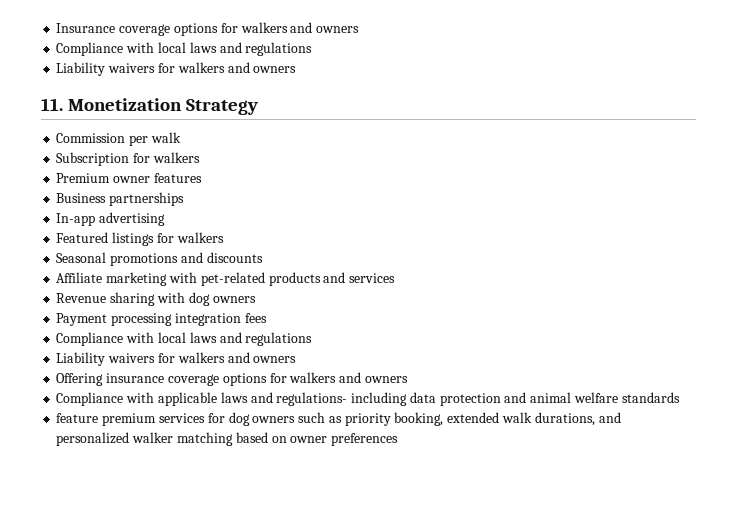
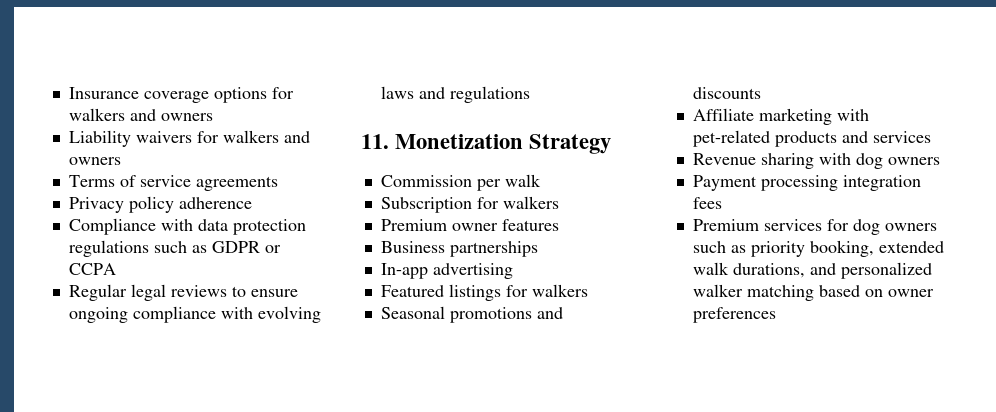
  Insurance coverage options for walkers and owners
- Compliance with local laws and regulations
  Liability waivers for walkers and owners
+ Terms of service agreements
+ Privacy policy adherence
+ Compliance with data protection regulations such as GDPR or CCPA
+ Regular legal reviews to ensure ongoing compliance with evolving laws and regulations
  Payment processing integration fees
- Compliance with local laws and regulations
- Liability waivers for walkers and owners
- Offering insurance coverage options for walkers and owners
- Compliance with applicable laws and regulations- including data protection and animal welfare standards
- feature premium services for dog owners such as priority booking, extended walk durations, and personalized walker matching based on owner preferences
+ Premium services for dog owners such as priority booking, extended walk durations, and personalized walker matching based on owner preferences

